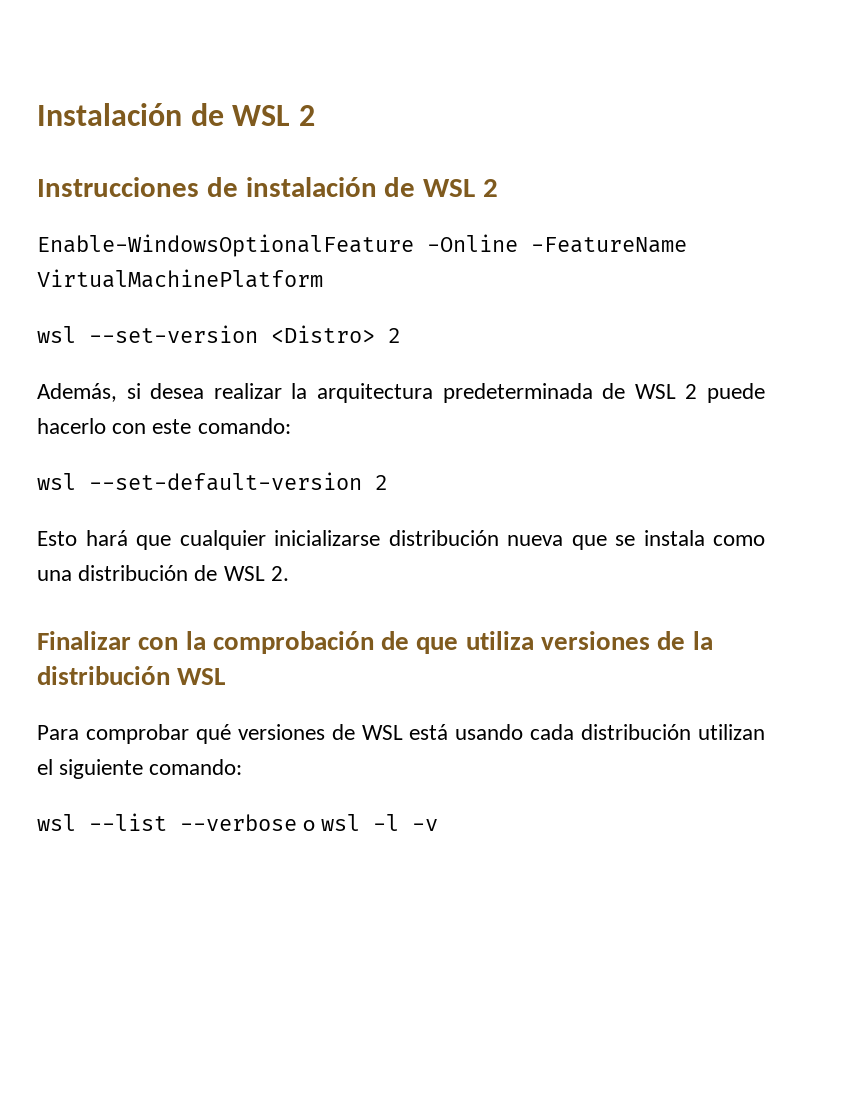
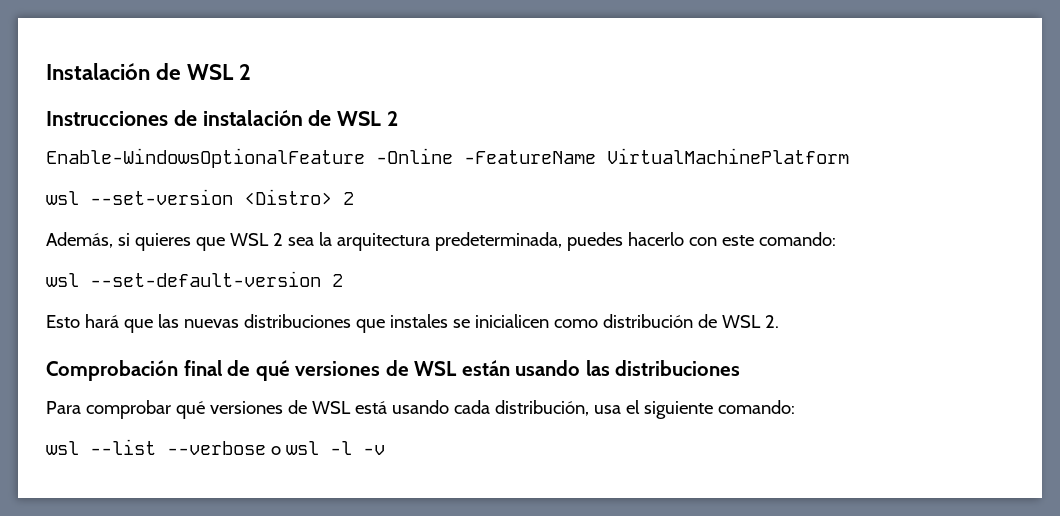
- Además, si desea realizar la arquitectura predeterminada de WSL 2 puede hacerlo con este comando:
+ Además, si quieres que WSL 2 sea la arquitectura predeterminada, puedes hacerlo con este comando:
- Esto hará que cualquier inicializarse distribución nueva que se instala como una distribución de WSL 2.
- Finalizar con la comprobación de que utiliza versiones de la distribución WSL
+ Esto hará que las nuevas distribuciones que instales se inicialicen como distribución de WSL 2.
+ Comprobación final de qué versiones de WSL están usando las distribuciones
- Para comprobar qué versiones de WSL está usando cada distribución utilizan el siguiente comando:
+ Para comprobar qué versiones de WSL está usando cada distribución, usa el siguiente comando:

